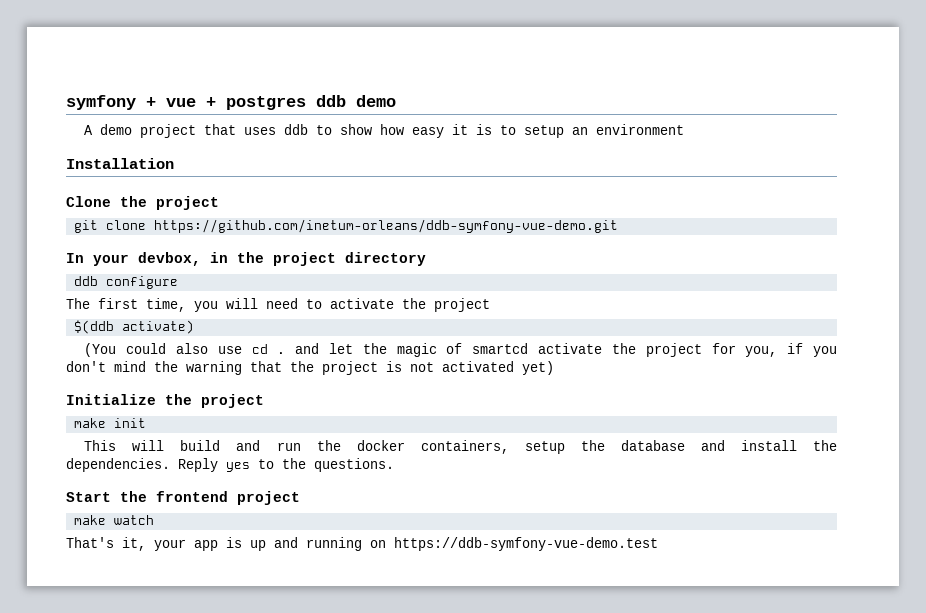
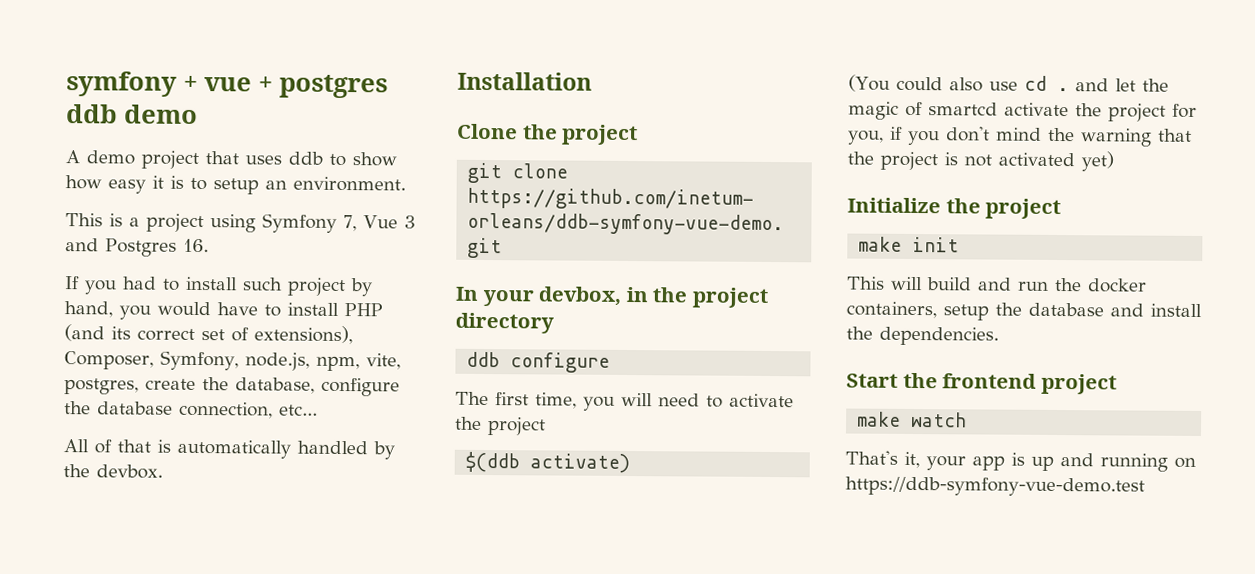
- A demo project that uses ddb to show how easy it is to setup an environment
+ A demo project that uses ddb to show how easy it is to setup an environment.
+ This is a project using Symfony 7, Vue 3 and Postgres 16.
+ If you had to install such project by hand, you would have to install PHP (and its correct set of extensions), Composer, Symfony, node.js, npm, vite, postgres, create the database, configure the database connection, etc...
+ All of that is automatically handled by the devbox.
- Reply yes to the questions.

